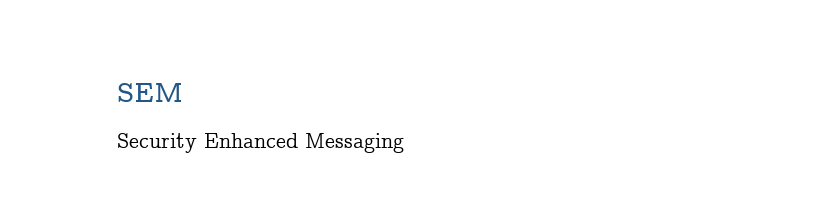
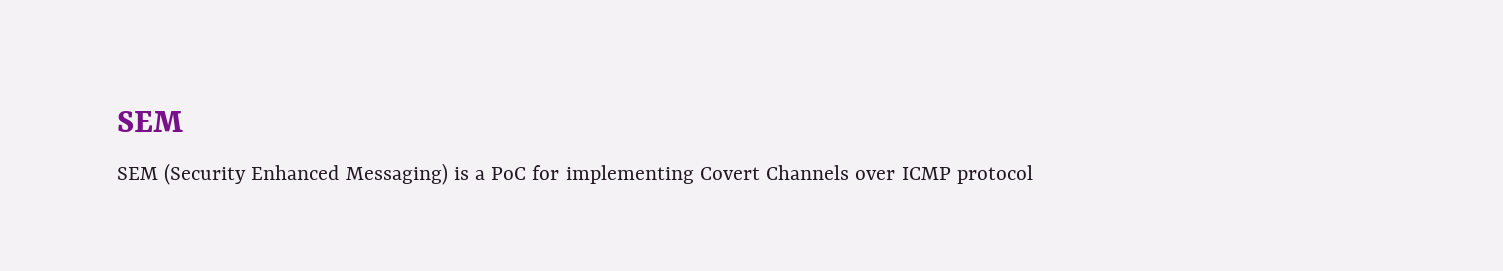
- Security Enhanced Messaging
+ SEM (Security Enhanced Messaging) is a PoC for implementing Covert Channels over ICMP protocol

